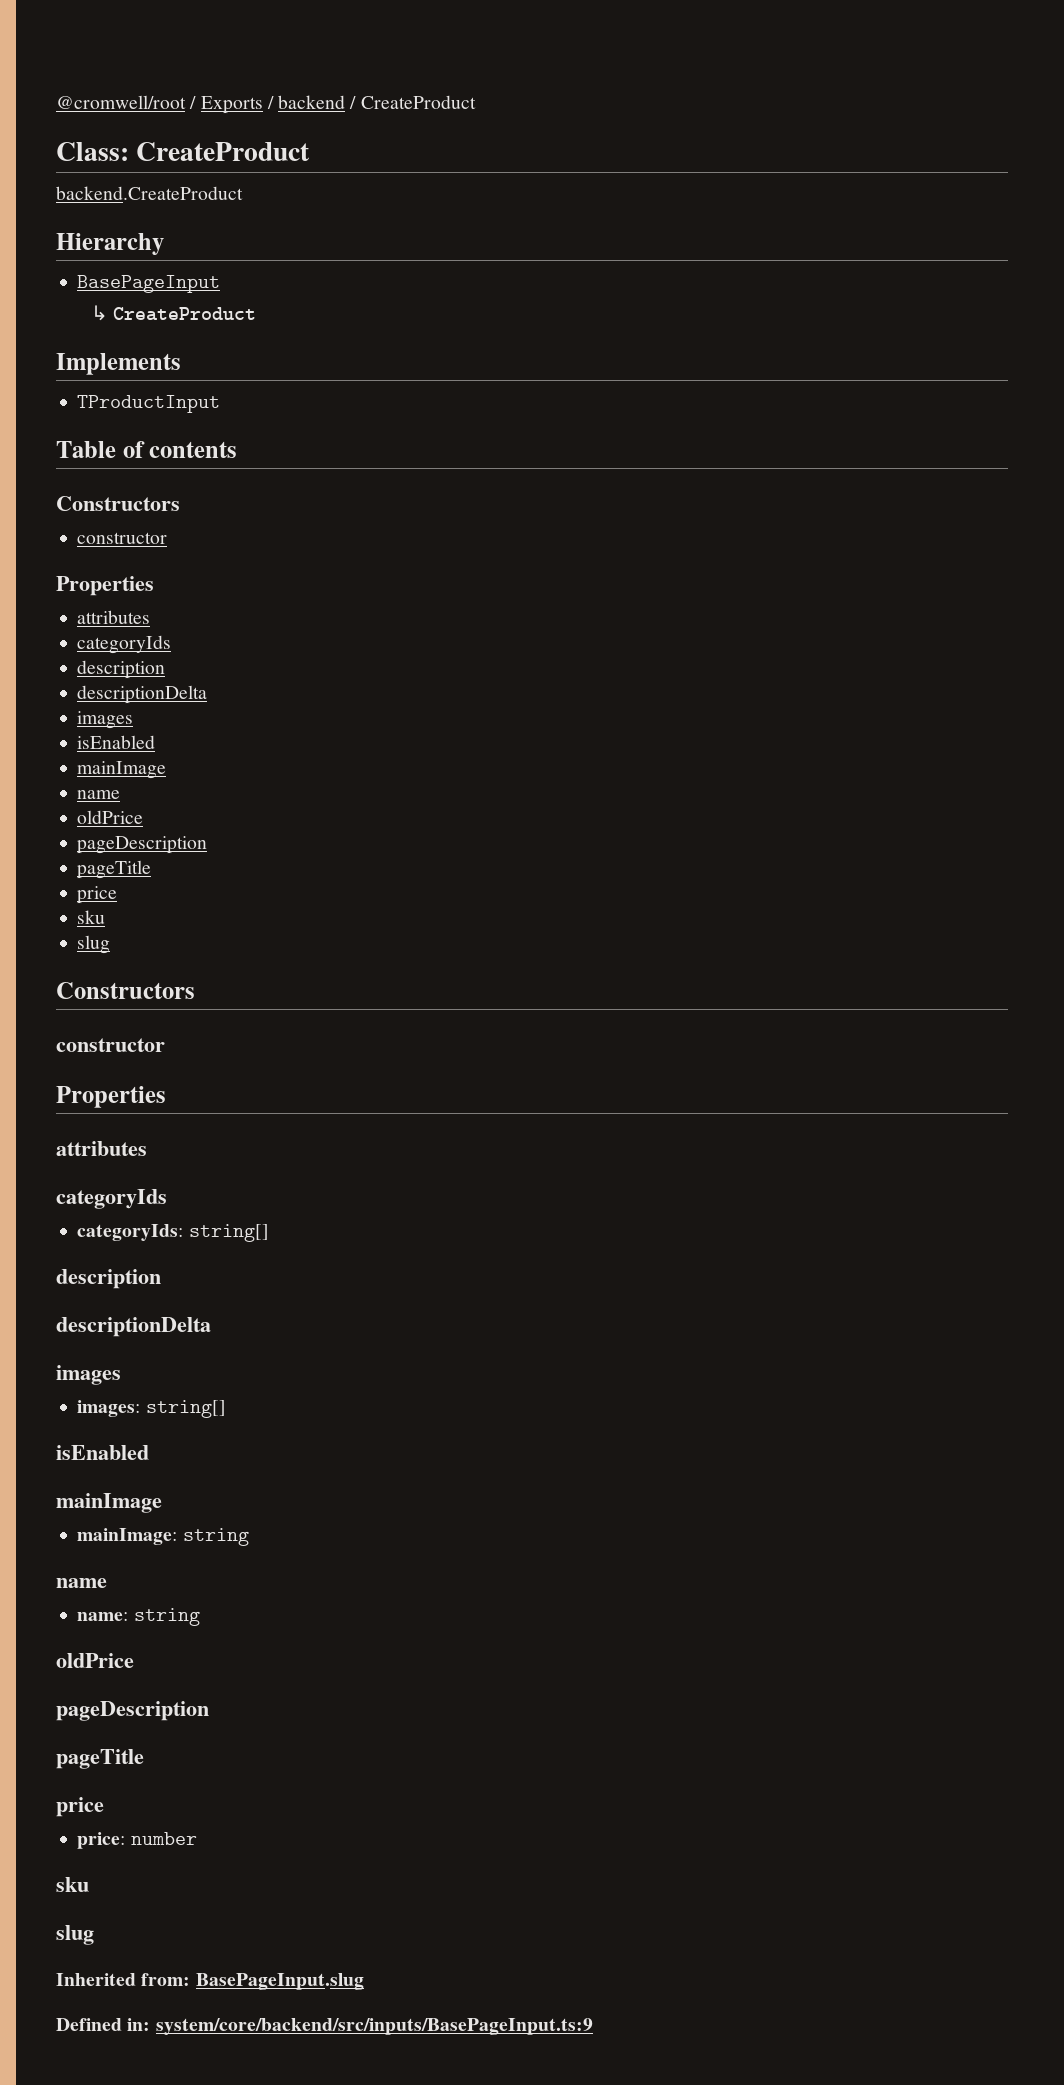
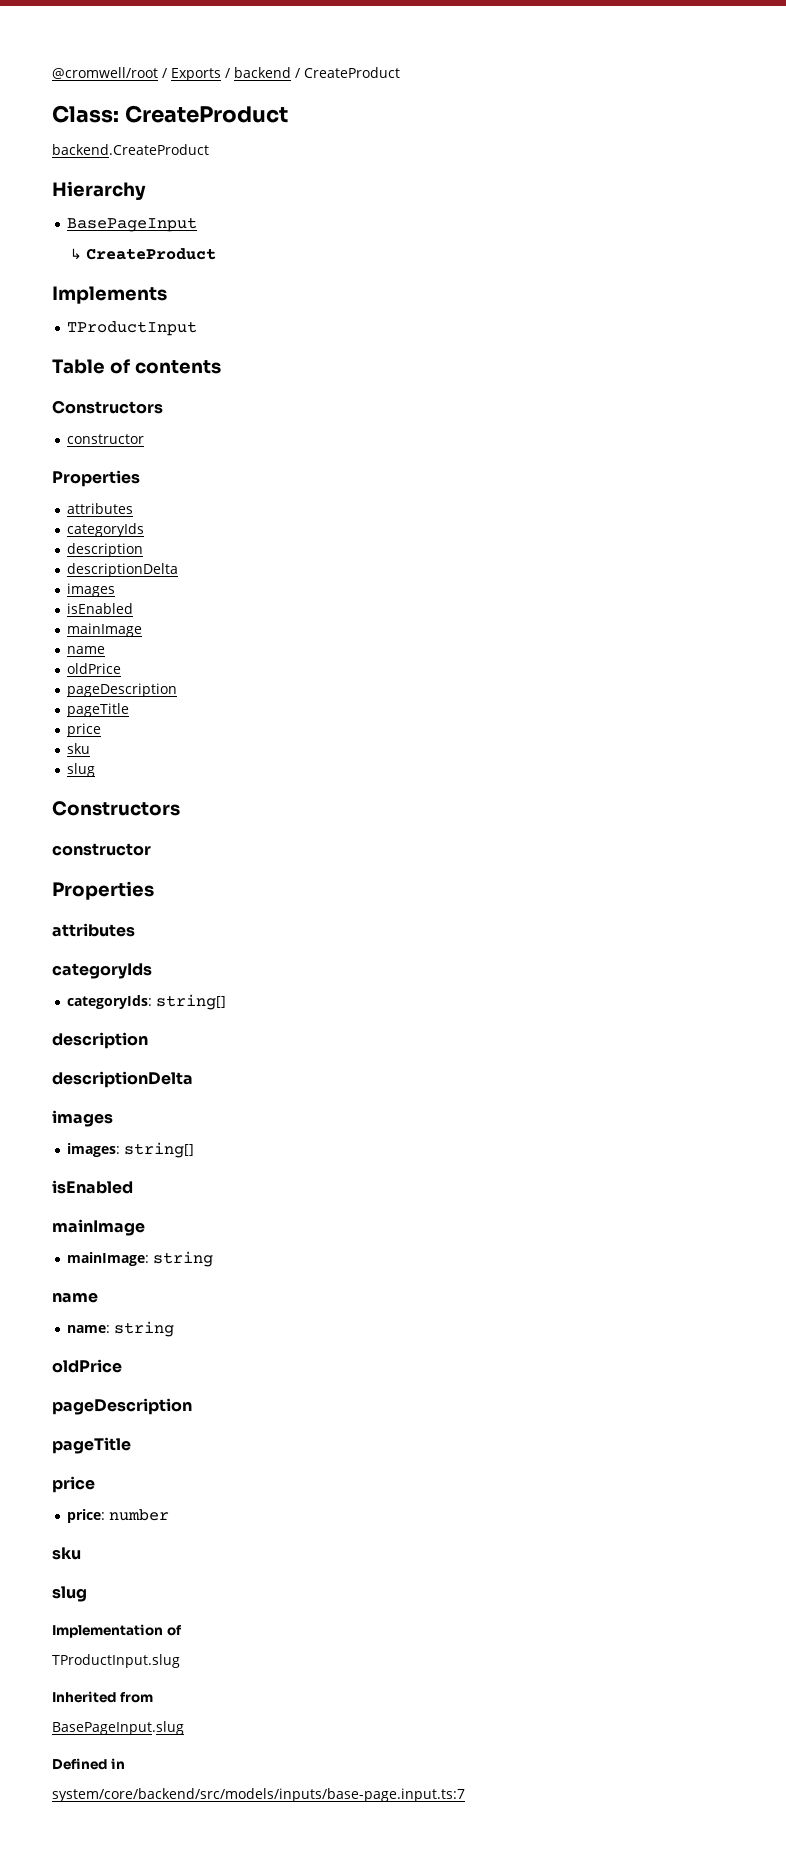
+ Implementation of
+ TProductInput.slug
- Inherited from: BasePageInput.slug
+ Inherited from
+ BasePageInput.slug
- Defined in: system/core/backend/src/inputs/BasePageInput.ts:9
+ Defined in
+ system/core/backend/src/models/inputs/base-page.input.ts:7

